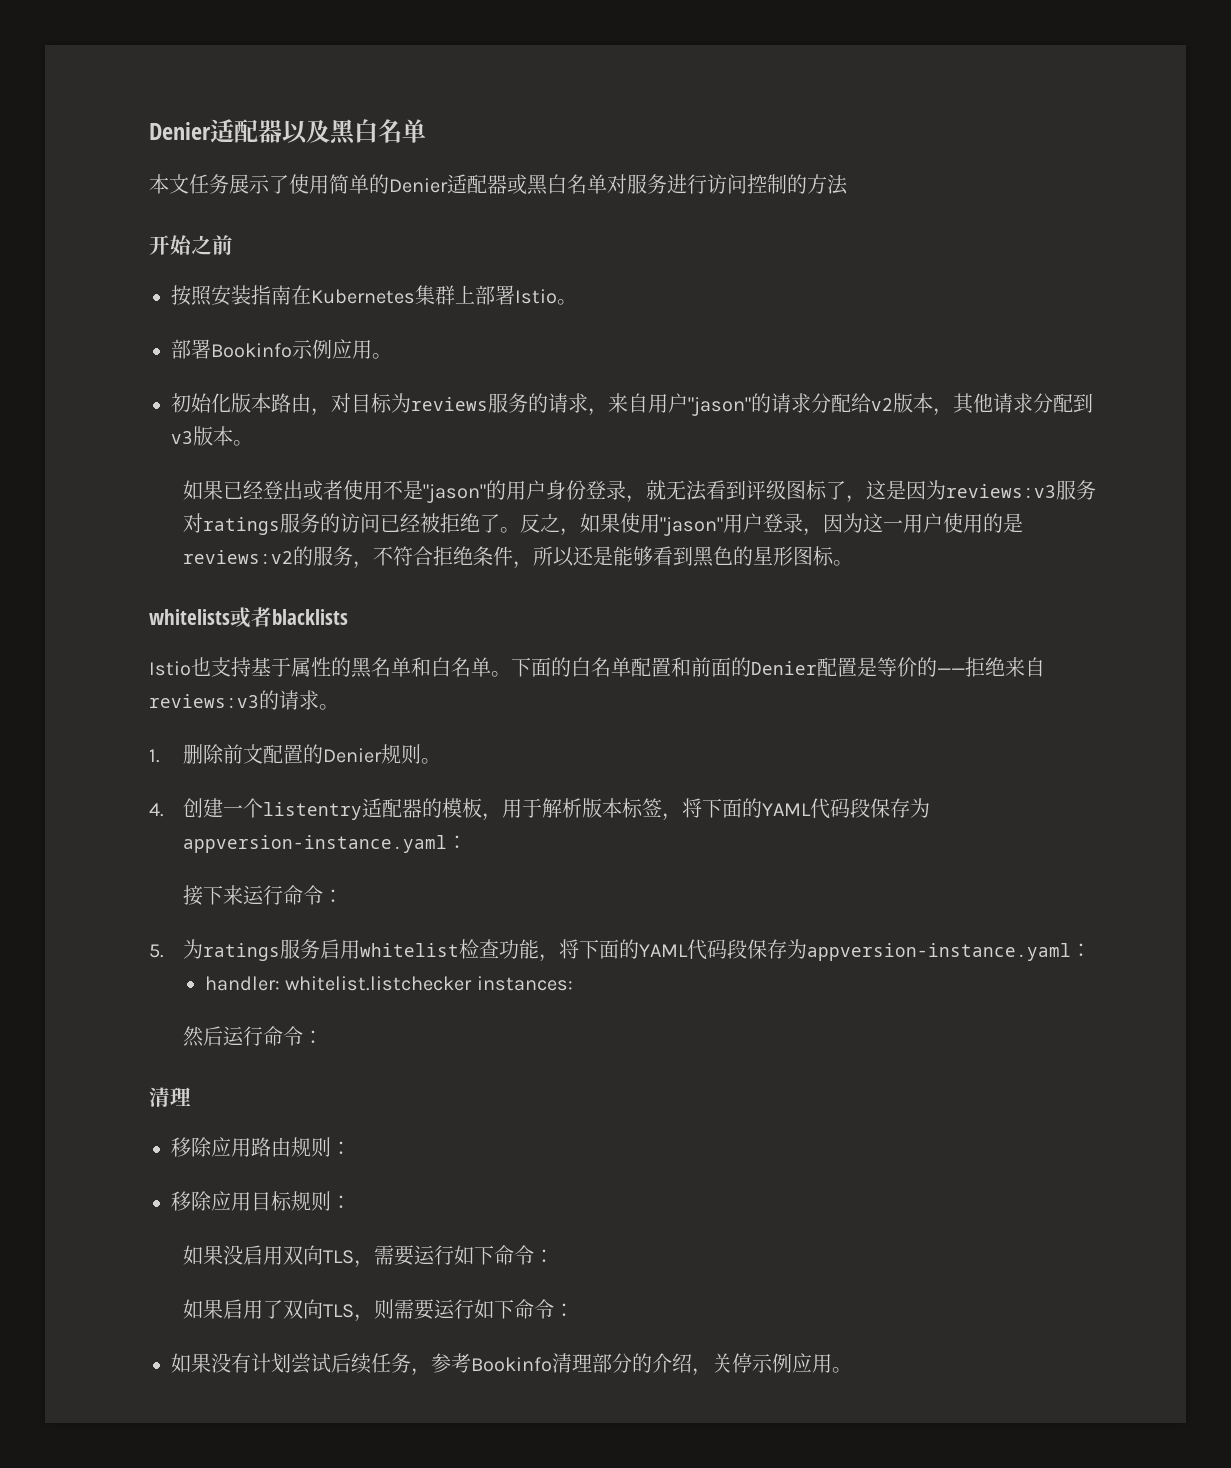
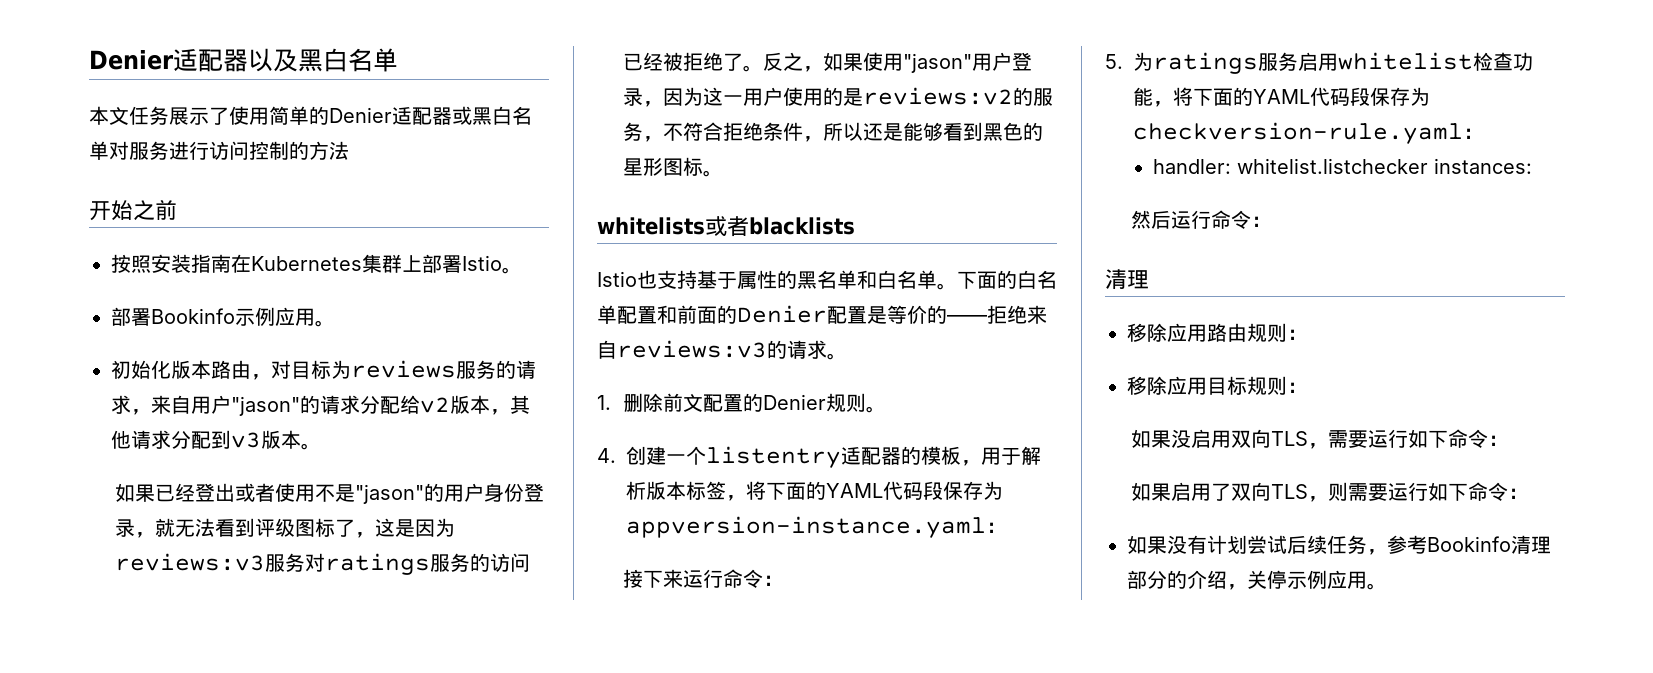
- 5.为ratings服务启用whitelist检查功能，将下面的YAML代码段保存为appversion-instance.yaml：
+ 5.为ratings服务启用whitelist检查功能，将下面的YAML代码段保存为checkversion-rule.yaml：

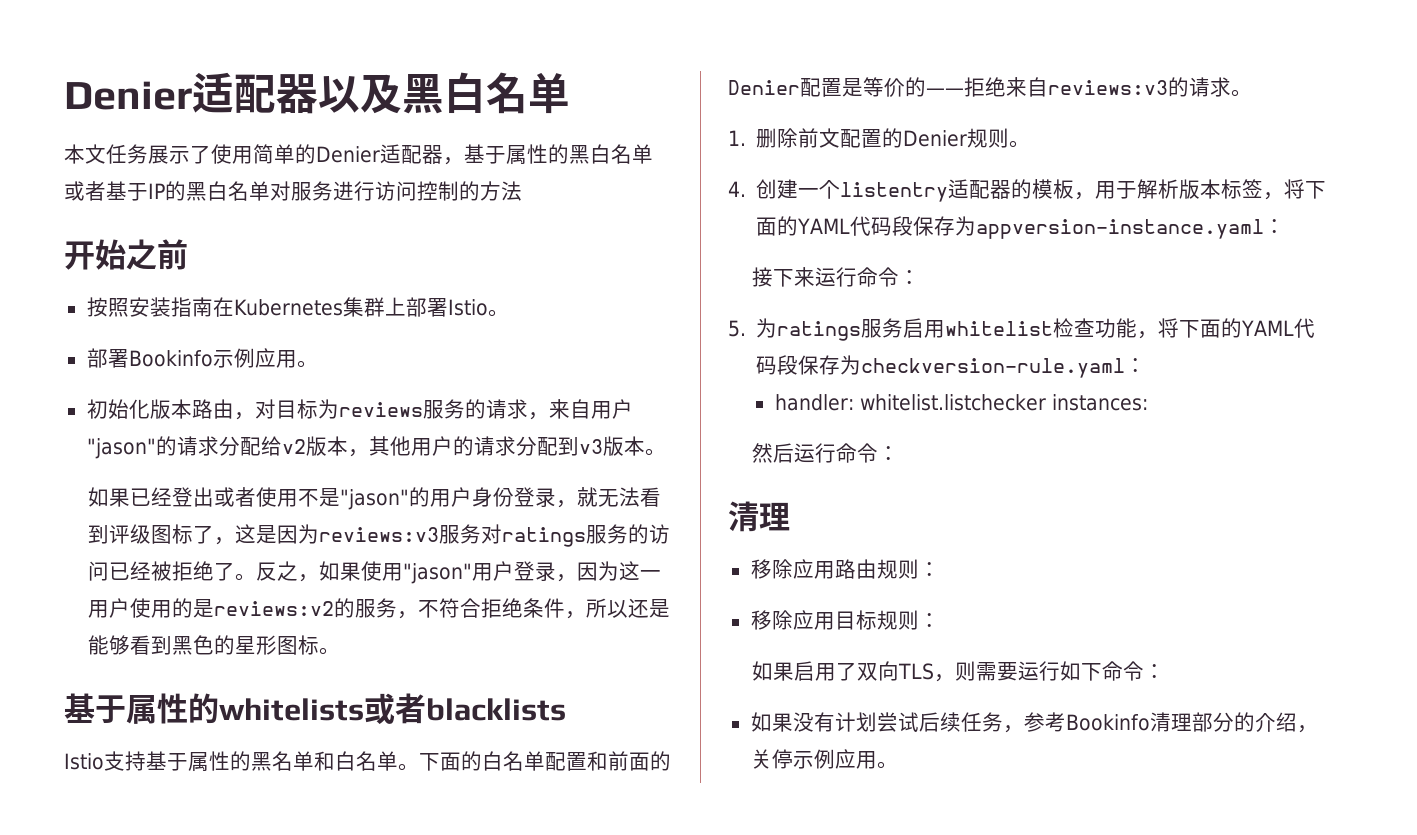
- 本文任务展示了使用简单的Denier适配器或黑白名单对服务进行访问控制的方法
+ 本文任务展示了使用简单的Denier适配器，基于属性的黑白名单或者基于IP的黑白名单对服务进行访问控制的方法
- 初始化版本路由，对目标为reviews服务的请求，来自用户"jason"的请求分配给v2版本，其他请求分配到v3版本。
+ 初始化版本路由，对目标为reviews服务的请求，来自用户"jason"的请求分配给v2版本，其他用户的请求分配到v3版本。
- whitelists或者blacklists
+ 基于属性的whitelists或者blacklists
- Istio也支持基于属性的黑名单和白名单。
+ Istio支持基于属性的黑名单和白名单。
- 如果没启用双向TLS，需要运行如下命令：

